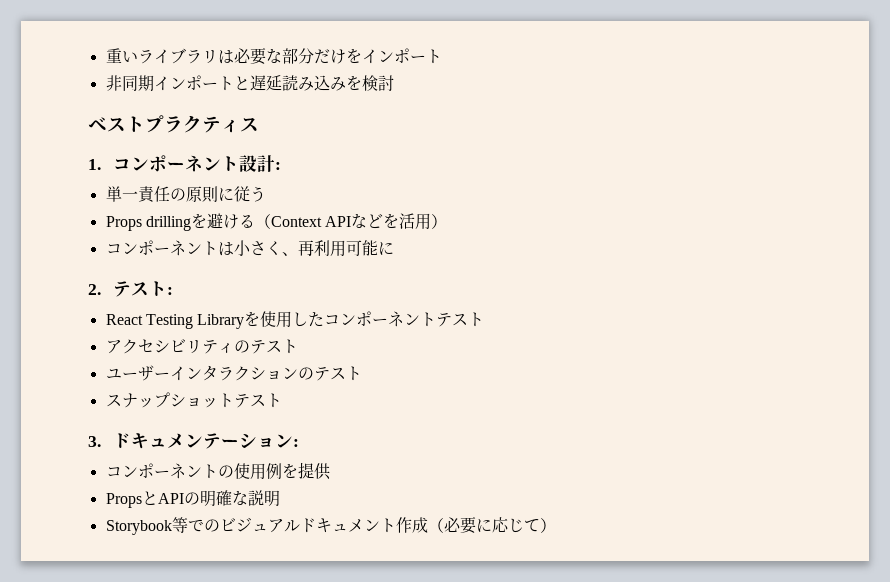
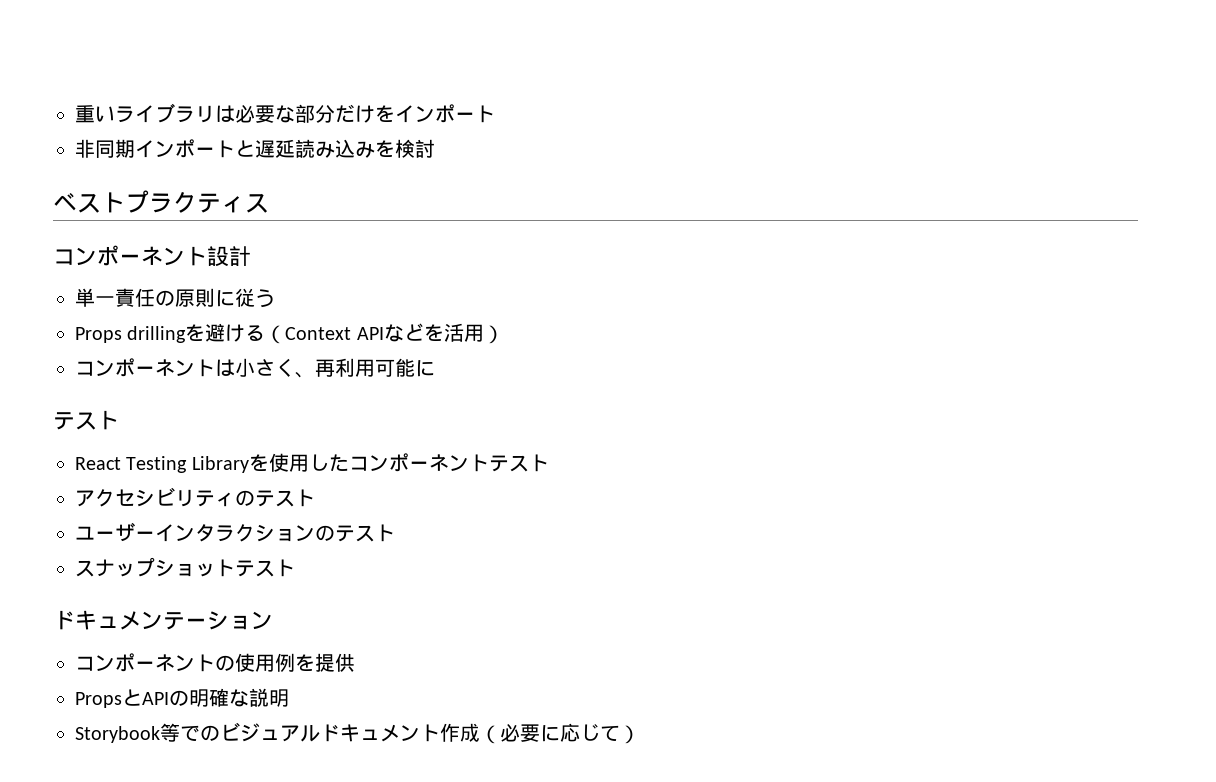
- 1.コンポーネント設計:
+ コンポーネント設計
  コンポーネントは小さく、再利用可能に
- 2.テスト:
+ テスト
- 3.ドキュメンテーション:
+ ドキュメンテーション

